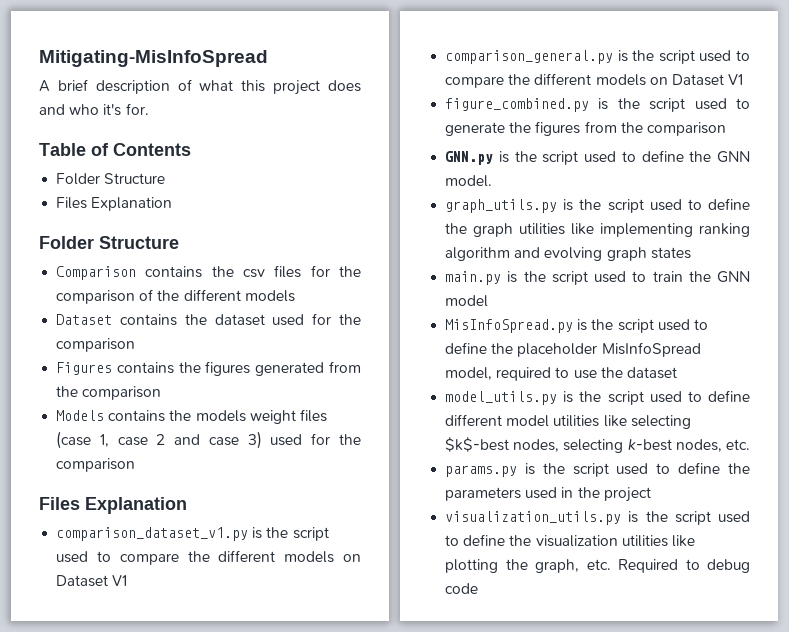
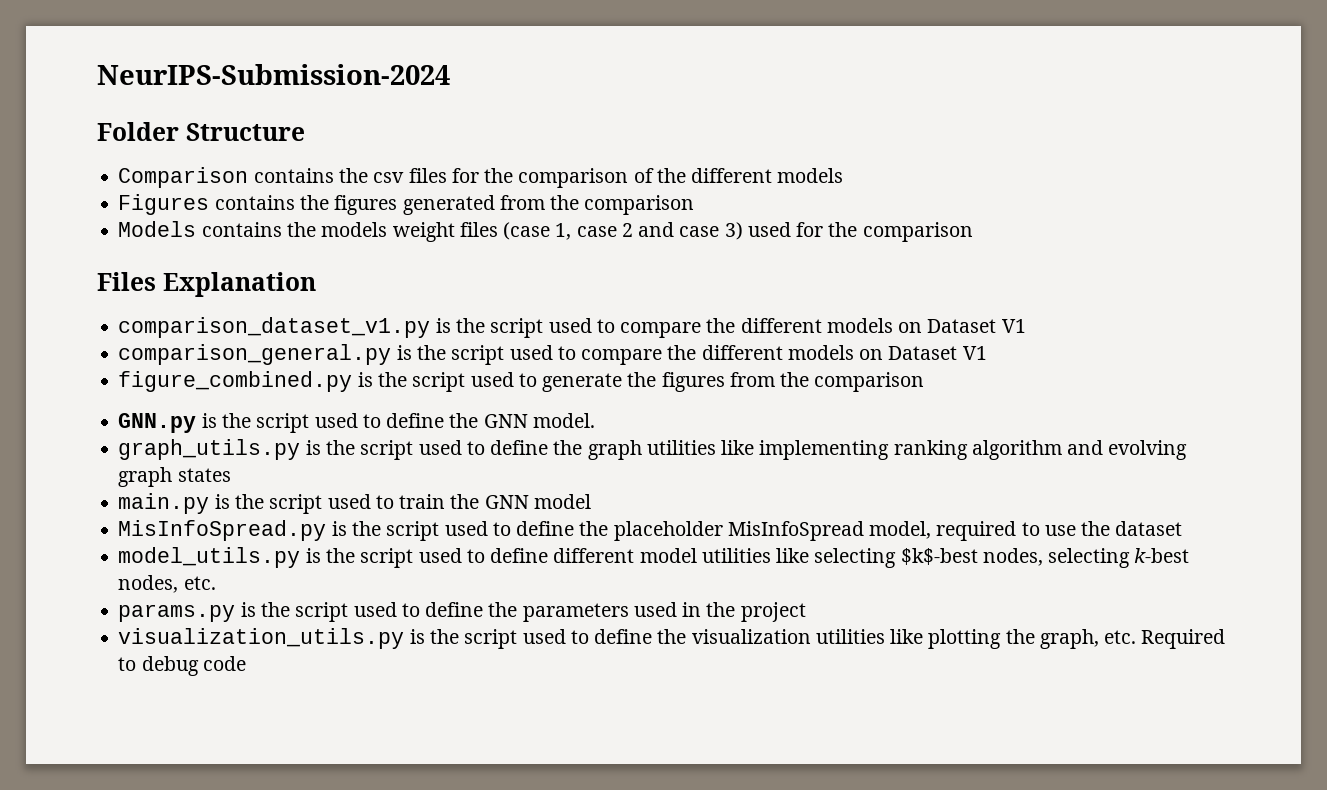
- Mitigating-MisInfoSpread
- A brief description of what this project does and who it's for.
- Table of Contents
- Folder Structure
- Files Explanation
+ NeurIPS-Submission-2024
- Dataset contains the dataset used for the comparison

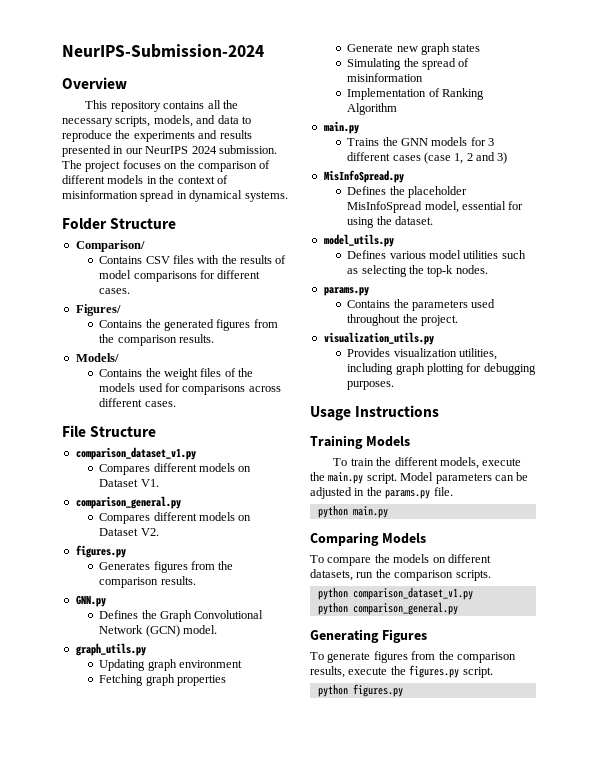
+ Overview
+ This repository contains all the necessary scripts, models, and data to reproduce the experiments and results presented in our NeurIPS 2024 submission. The project focuses on the comparison of different models in the context of misinformation spread in dynamical systems.
  Folder Structure
- Comparison contains the csv files for the comparison of the different models
- Figures contains the figures generated from the comparison
- Models contains the models weight files (case 1, case 2 and case 3) used for the comparison
- Files Explanation
- comparison_dataset_v1.py is the script used to compare the different models on Dataset V1
- comparison_general.py is the script used to compare the different models on Dataset V1
- figure_combined.py is the script used to generate the figures from the comparison
+ Comparison/
+ Contains CSV files with the results of model comparisons for different cases.
+ Figures/
+ Contains the generated figures from the comparison results.
+ Models/
+ Contains the weight files of the models used for comparisons across different cases.
+ File Structure
+ comparison_dataset_v1.py
+ Compares different models on Dataset V1.
+ comparison_general.py
+ Compares different models on Dataset V2.
+ figures.py
+ Generates figures from the comparison results.
- GNN.py is the script used to define the GNN model.
- graph_utils.py is the script used to define the graph utilities like implementing ranking algorithm and evolving graph states
- main.py is the script used to train the GNN model
- MisInfoSpread.py is the script used to define the placeholder MisInfoSpread model, required to use the dataset
- model_utils.py is the script used to define different model utilities like selecting $k$-best nodes, selecting k-best nodes, etc.
- params.py is the script used to define the parameters used in the project
- visualization_utils.py is the script used to define the visualization utilities like plotting the graph, etc. Required to debug code
+ GNN.py
+ Defines the Graph Convolutional Network (GCN) model.
+ graph_utils.py
+ Updating graph environment
+ Fetching graph properties
+ Generate new graph states
+ Simulating the spread of misinformation
+ Implementation of Ranking Algorithm
+ main.py
+ Trains the GNN models for 3 different cases (case 1, 2 and 3)
+ MisInfoSpread.py
+ Defines the placeholder MisInfoSpread model, essential for using the dataset.
+ model_utils.py
+ Defines various model utilities such as selecting the top-k nodes.
+ params.py
+ Contains the parameters used throughout the project.
+ visualization_utils.py
+ Provides visualization utilities, including graph plotting for debugging purposes.
+ Usage Instructions
+ Training Models
+ To train the different models, execute the main.py script. Model parameters can be adjusted in the params.py file.
+ python main.py
+ Comparing Models
+ To compare the models on different datasets, run the comparison scripts.
+ python comparison_dataset_v1.py
+ python comparison_general.py
+ Generating Figures
+ To generate figures from the comparison results, execute the figures.py script.
+ python figures.py

